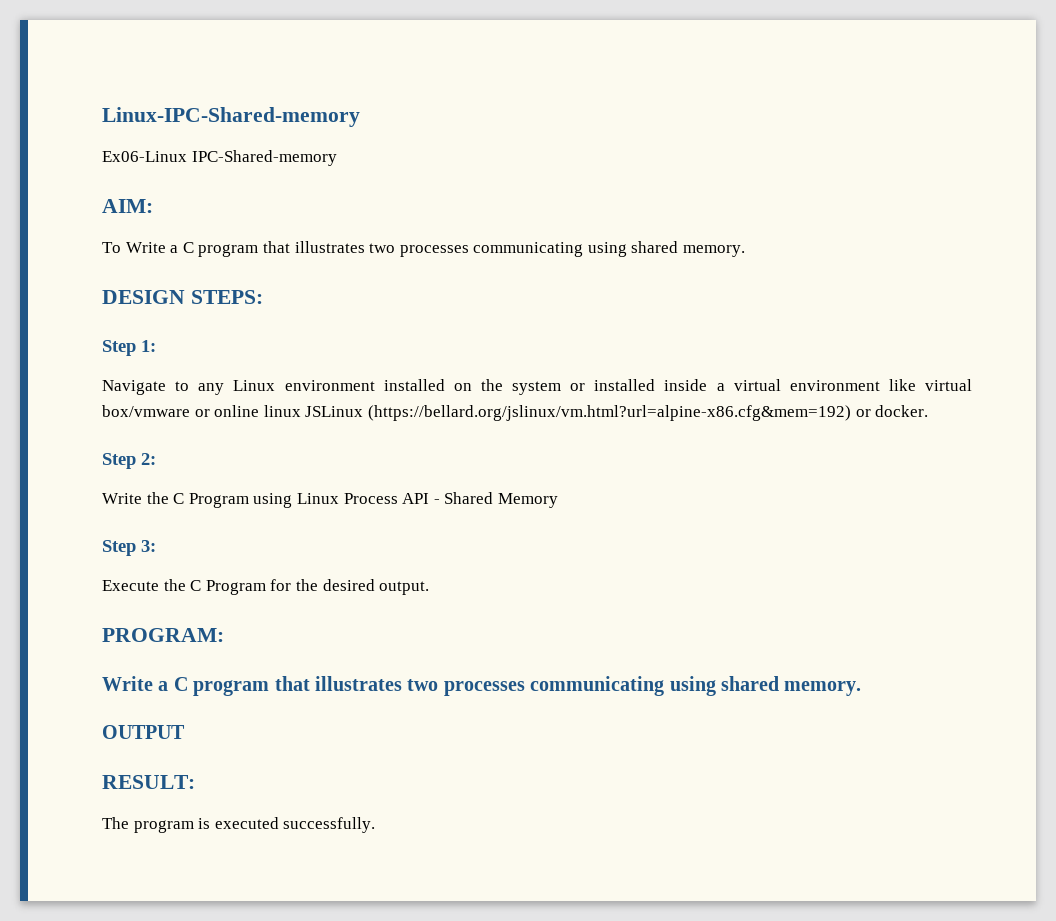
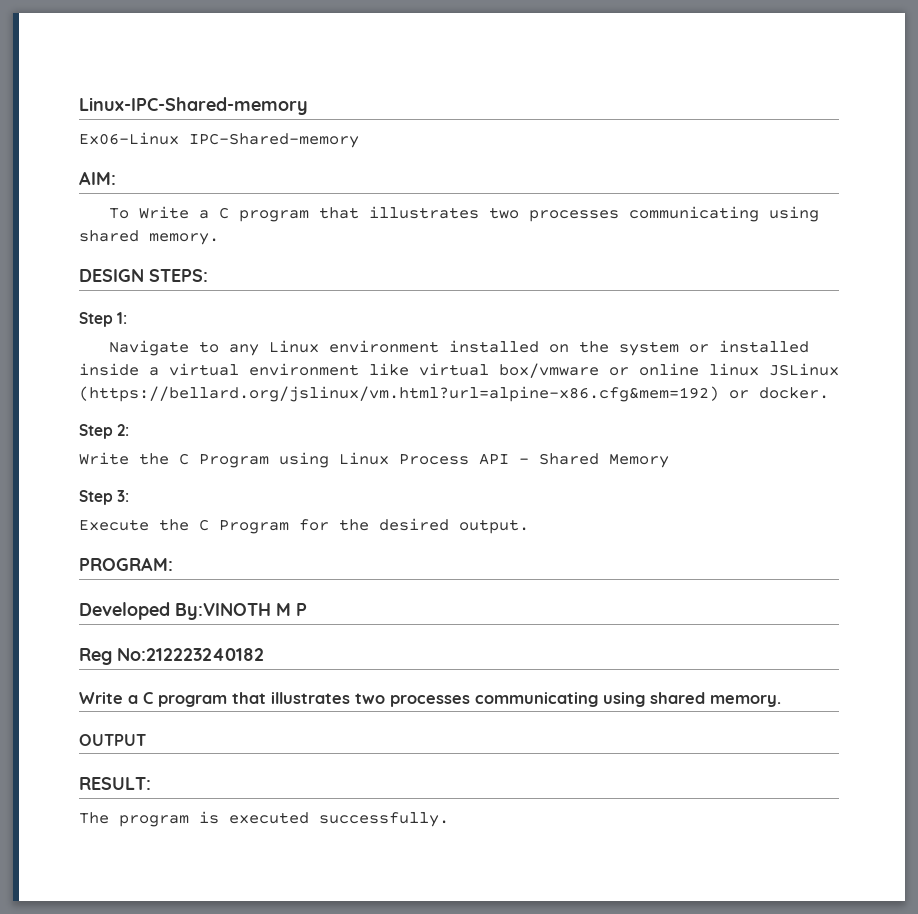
+ Developed By:VINOTH M P
+ Reg No:212223240182

